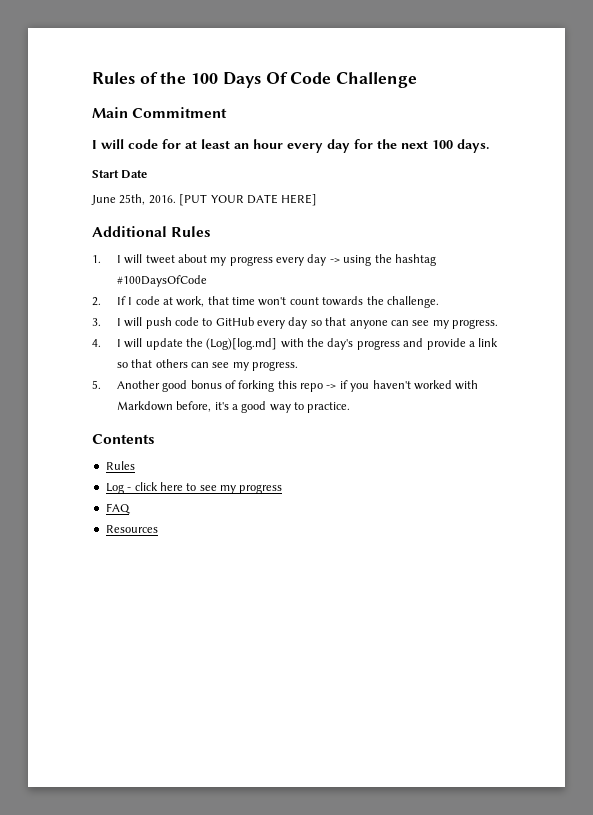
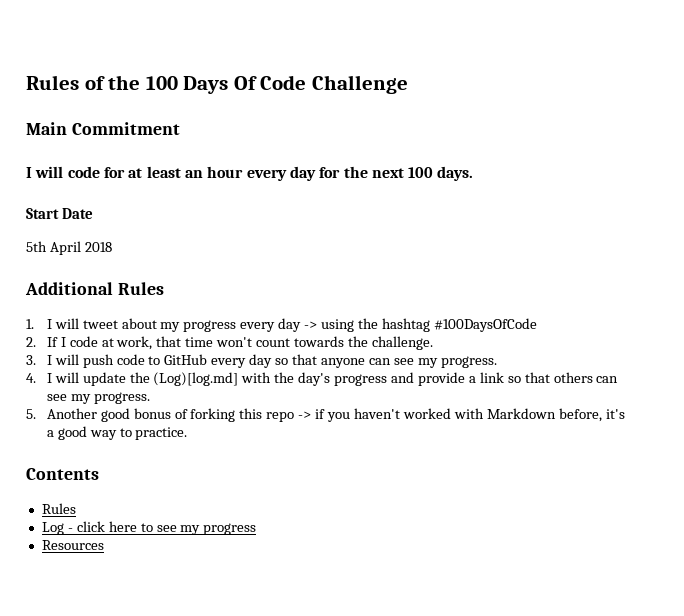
- June 25th, 2016. [PUT YOUR DATE HERE]
+ 5th April 2018
- FAQ

